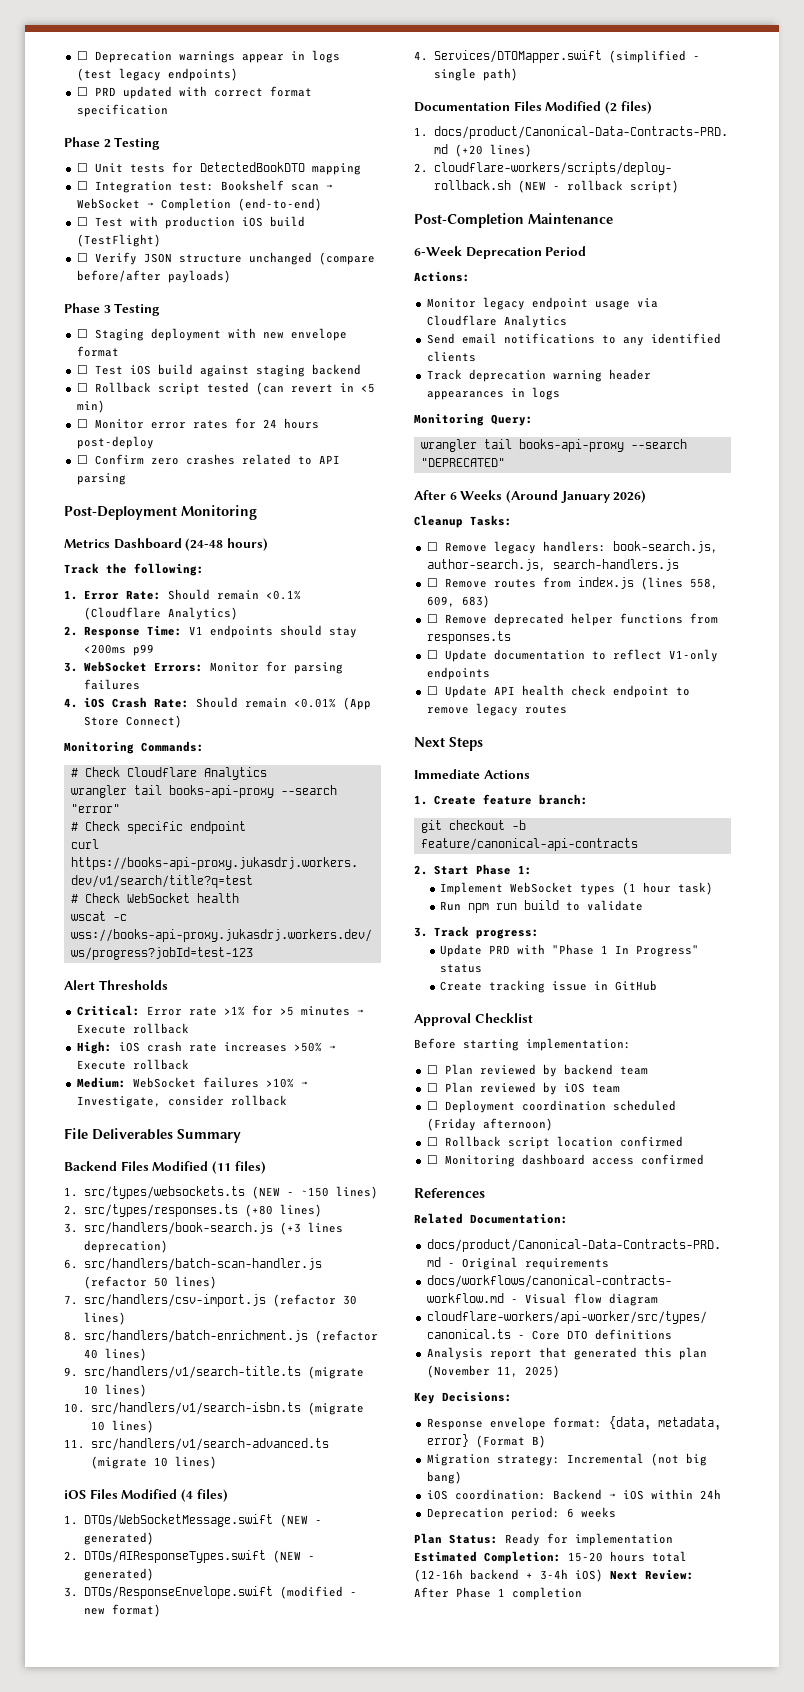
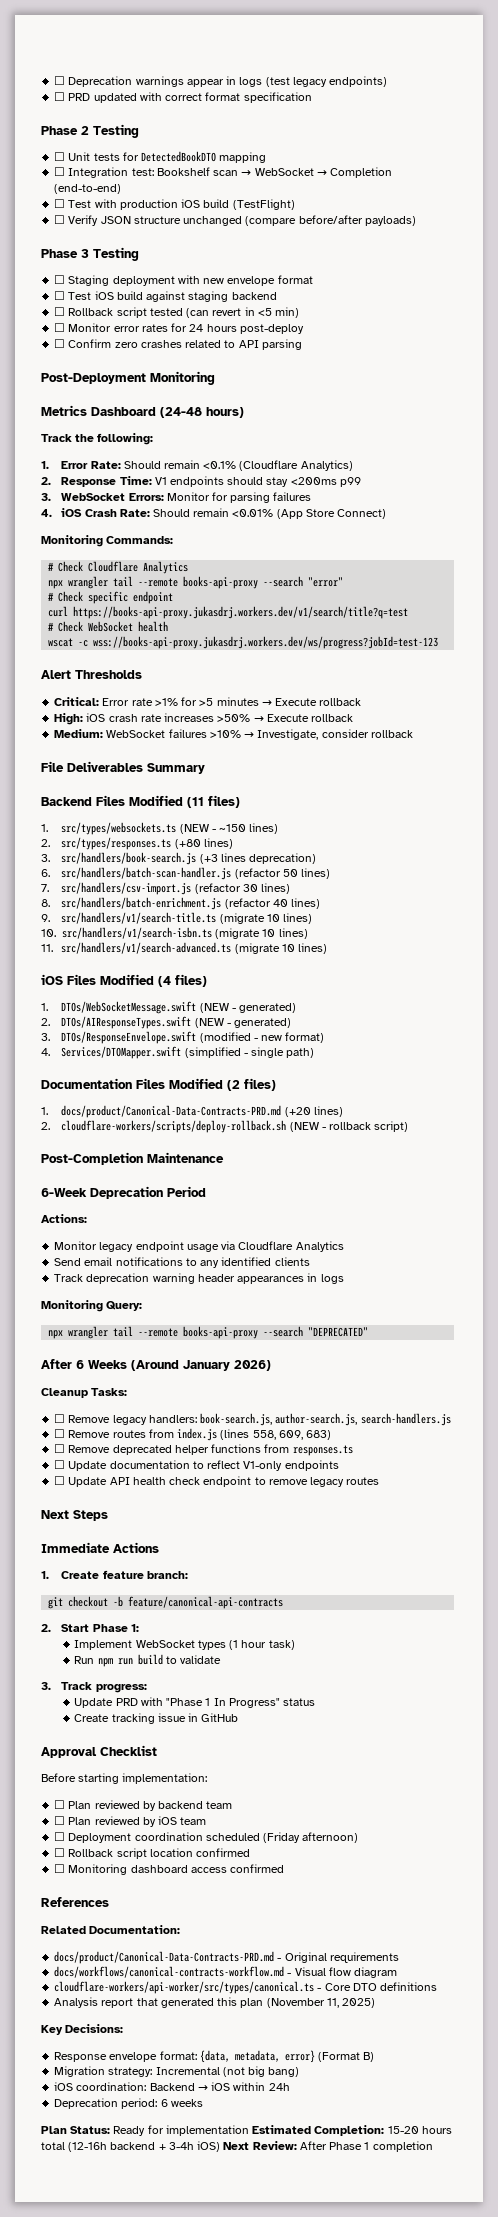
- wrangler tail books-api-proxy --search "error"
+ npx wrangler tail --remote books-api-proxy --search "error"
- wrangler tail books-api-proxy --search "DEPRECATED"
+ npx wrangler tail --remote books-api-proxy --search "DEPRECATED"

